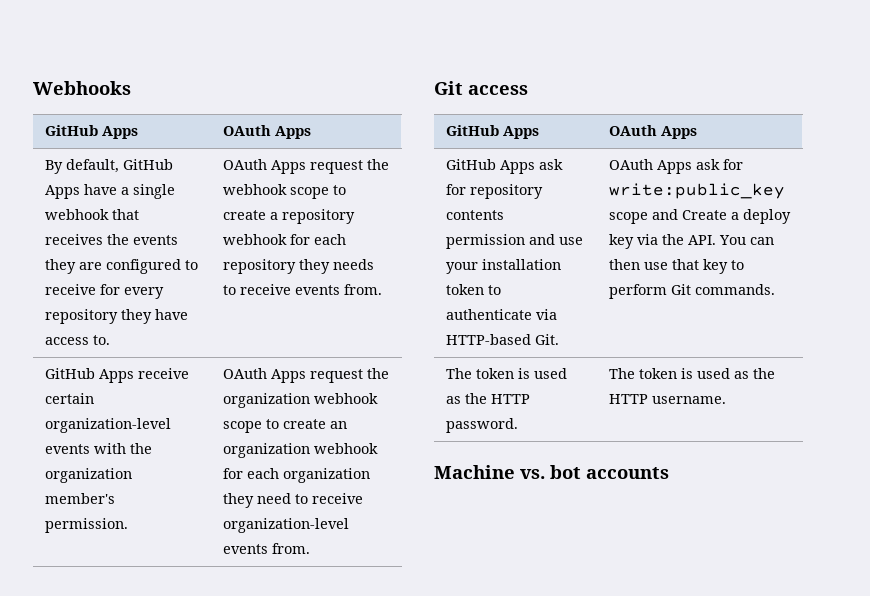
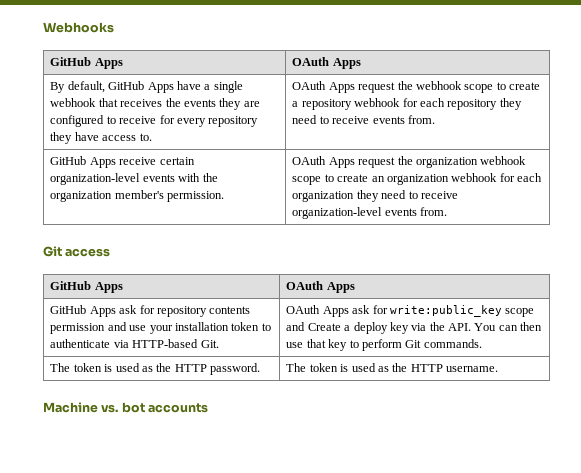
- OAuth Apps request the webhook scope to create a repository webhook for each repository they needs to receive events from.
+ OAuth Apps request the webhook scope to create a repository webhook for each repository they need to receive events from.

